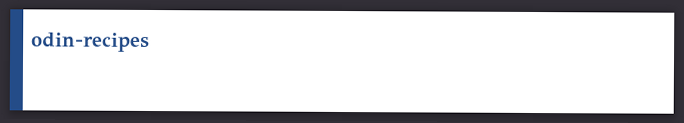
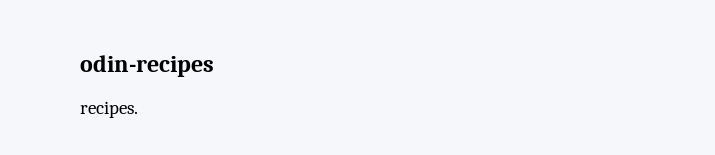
+ recipes.

